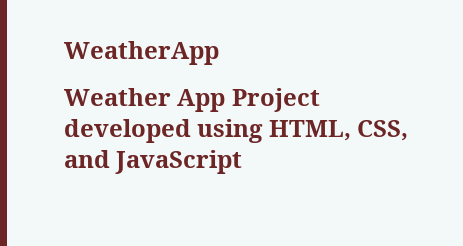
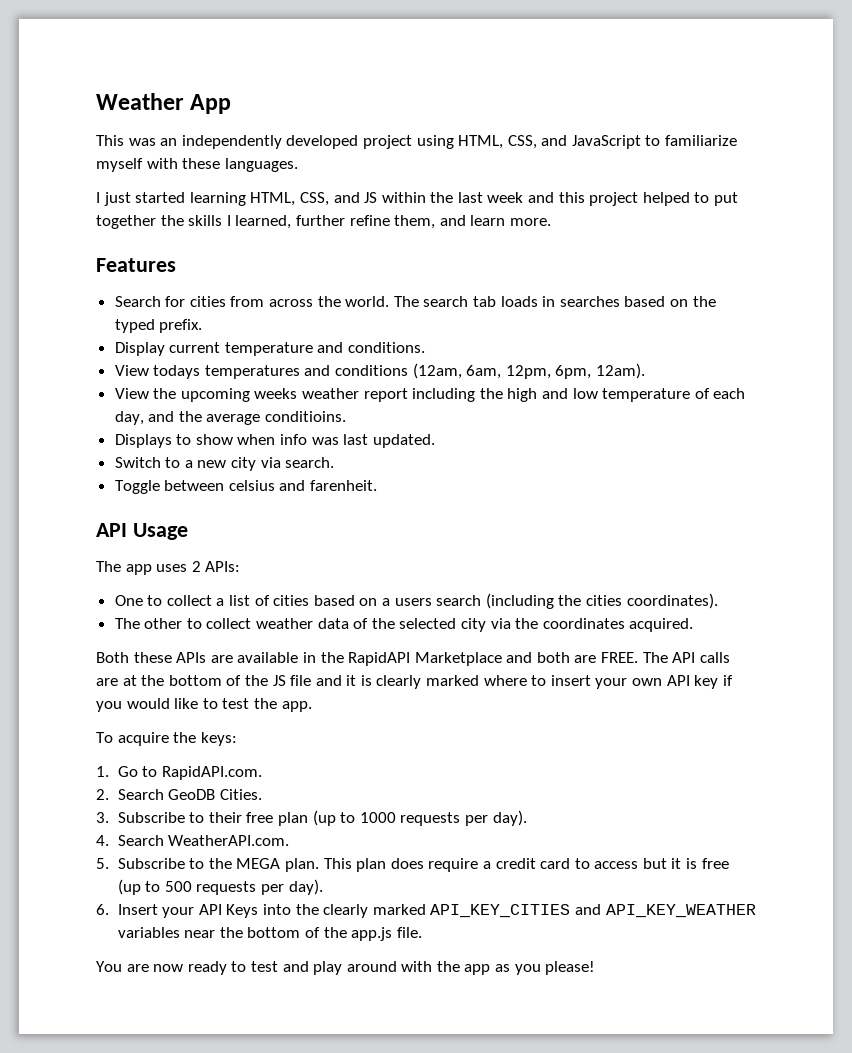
- WeatherApp
- Weather App Project developed using HTML, CSS, and JavaScript
+ Weather App
+ This was an independently developed project using HTML, CSS, and JavaScript to familiarize myself with these languages.
+ I just started learning HTML, CSS, and JS within the last week and this project helped to put together the skills I learned, further refine them, and learn more.
+ Features
+ Search for cities from across the world. The search tab loads in searches based on the typed prefix.
+ Display current temperature and conditions.
+ View todays temperatures and conditions (12am, 6am, 12pm, 6pm, 12am).
+ View the upcoming weeks weather report including the high and low temperature of each day, and the average conditioins.
+ Displays to show when info was last updated.
+ Switch to a new city via search.
+ Toggle between celsius and farenheit.
+ API Usage
+ The app uses 2 APIs:
+ One to collect a list of cities based on a users search (including the cities coordinates).
+ The other to collect weather data of the selected city via the coordinates acquired.
+ Both these APIs are available in the RapidAPI Marketplace and both are FREE. The API calls are at the bottom of the JS file and it is clearly marked where to insert your own API key if you would like to test the app.
+ To acquire the keys:
+ 1. Go to RapidAPI.com.
+ 2. Search GeoDB Cities.
+ 3. Subscribe to their free plan (up to 1000 requests per day).
+ 4. Search WeatherAPI.com.
+ 5. Subscribe to the MEGA plan. This plan does require a credit card to access but it is free (up to 500 requests per day).
+ 6. Insert your API Keys into the clearly marked API_KEY_CITIES and API_KEY_WEATHER variables near the bottom of the app.js file.
+ You are now ready to test and play around with the app as you please!

